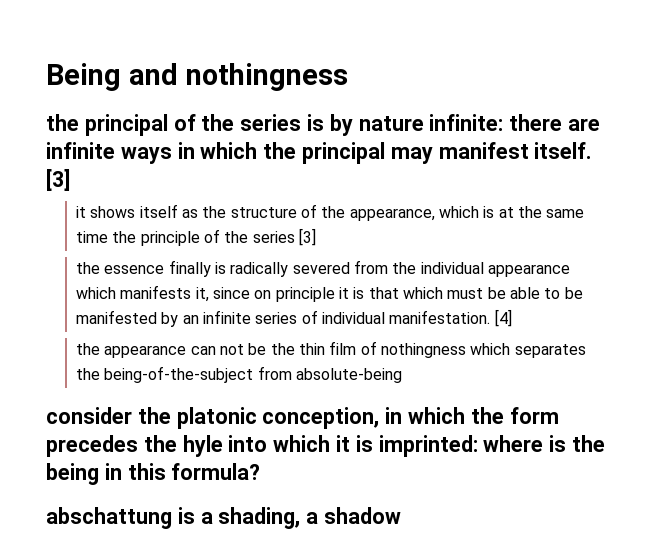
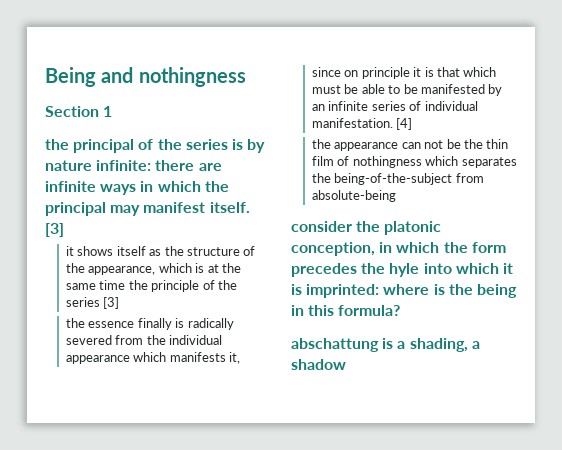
+ Section 1

